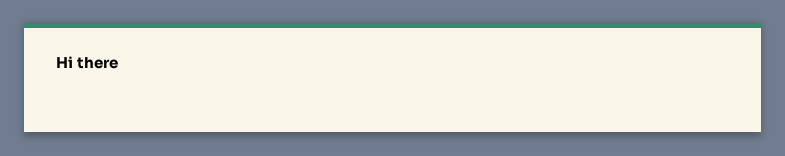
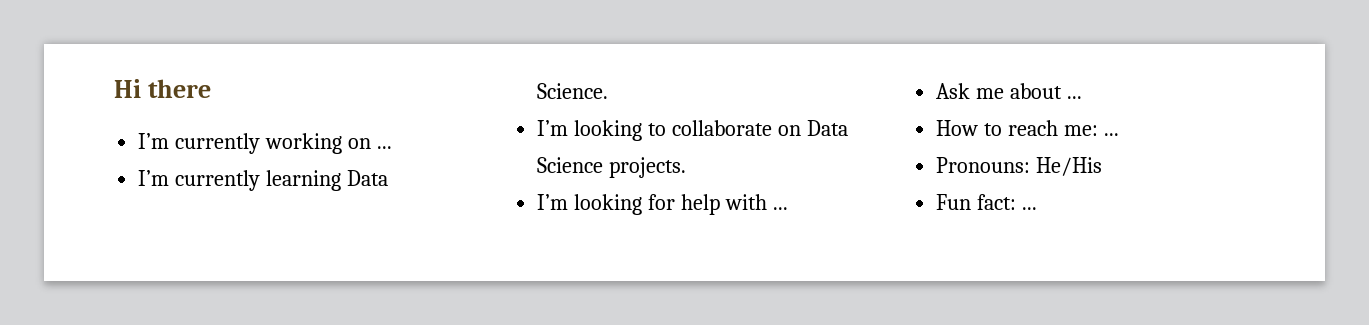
+ I’m currently working on ...
+ I’m currently learning Data Science.
+ I’m looking to collaborate on Data Science projects.
+ I’m looking for help with ...
+ Ask me about ...
+ How to reach me: ...
+ Pronouns: He/His
+ Fun fact: ...

